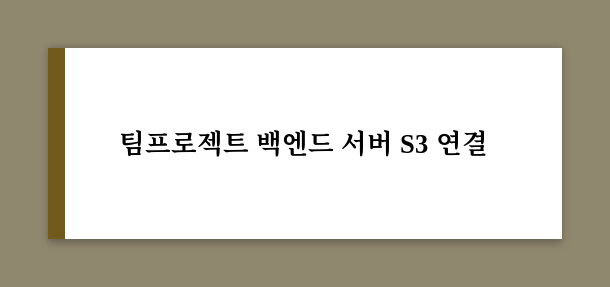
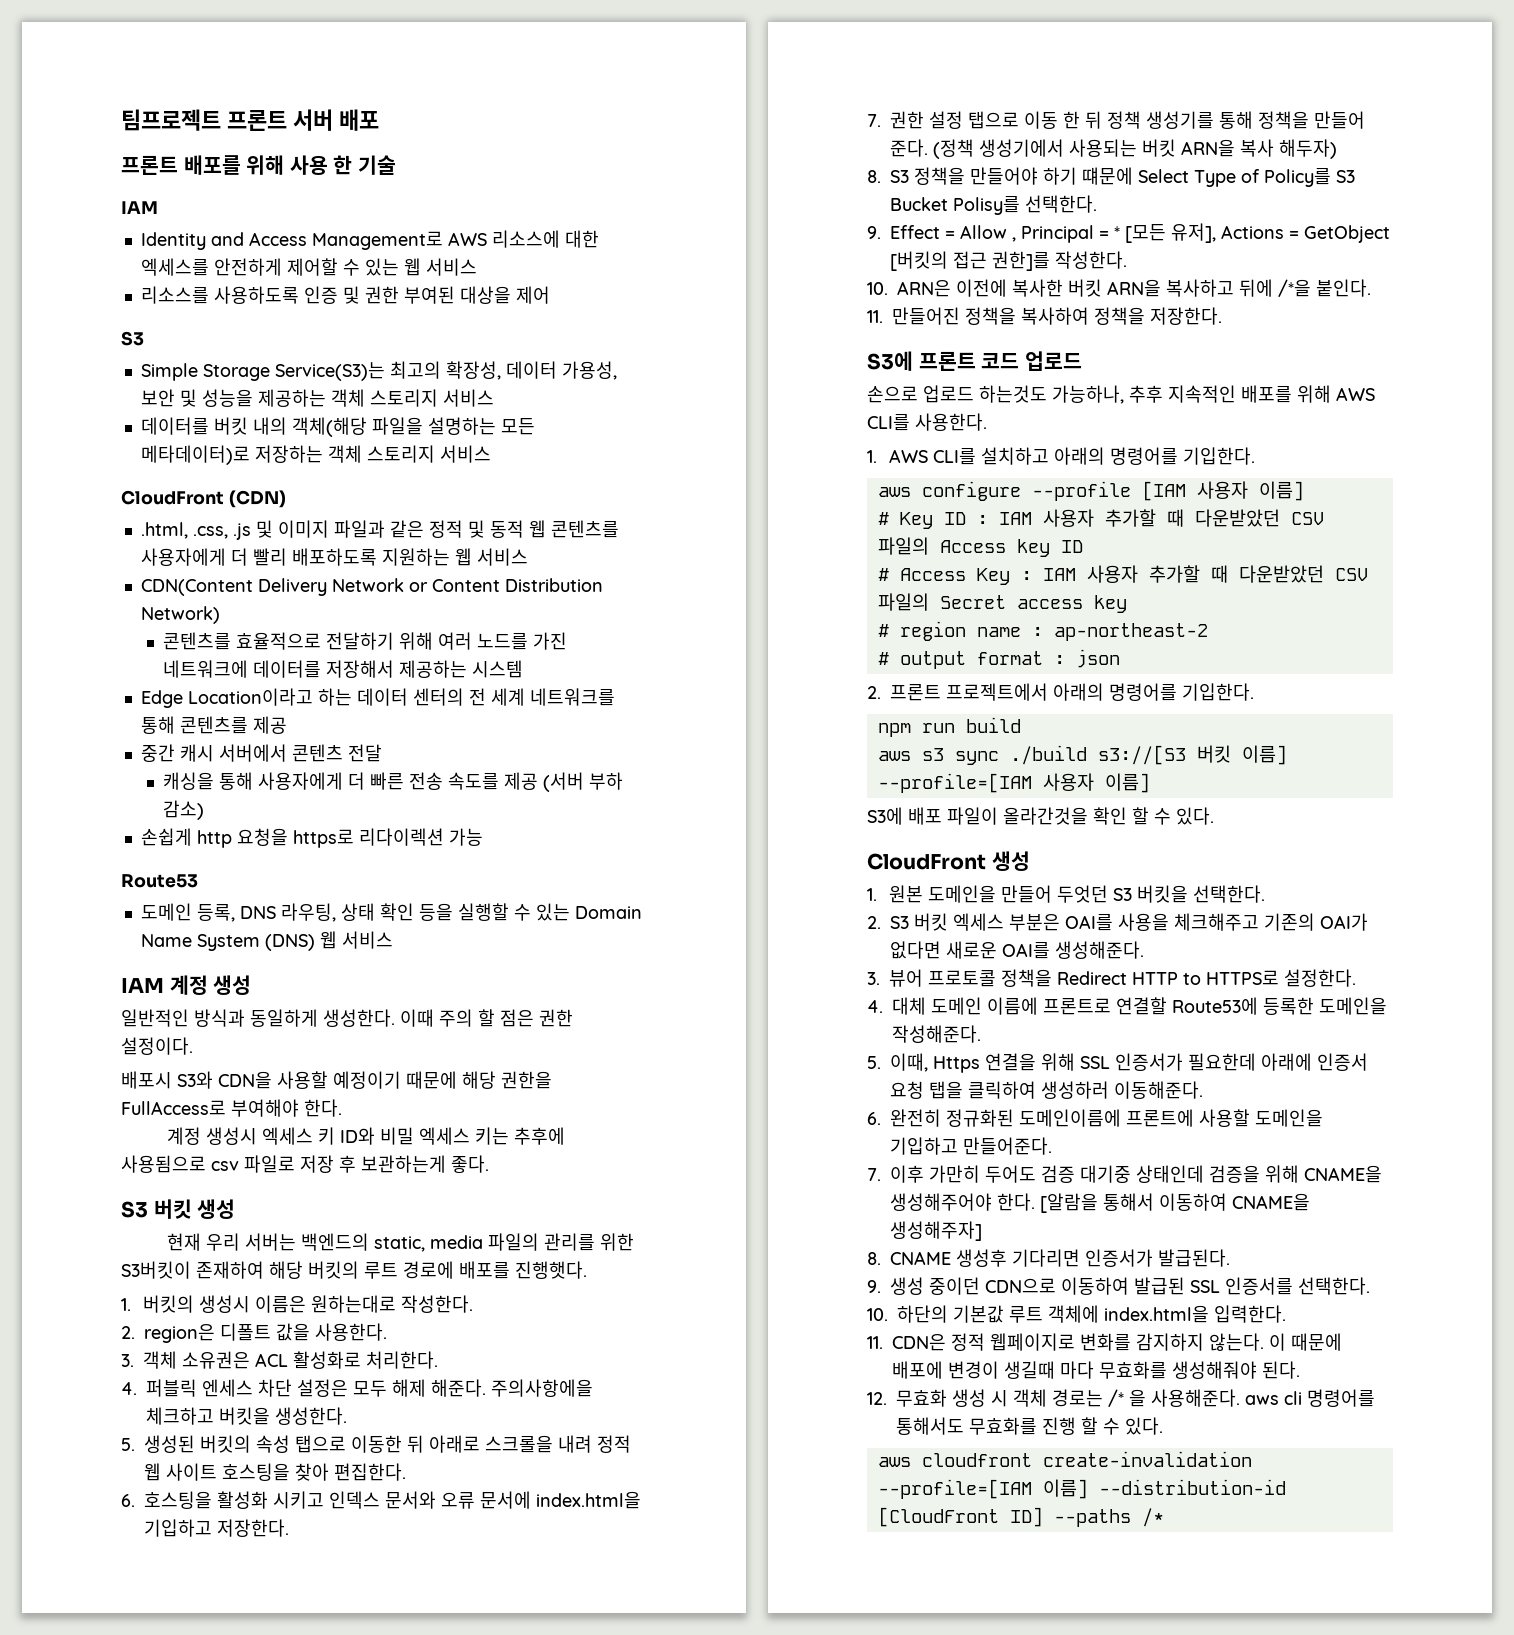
- 팀프로젝트 백엔드 서버 S3 연결
+ 팀프로젝트 프론트 서버 배포
+ 프론트 배포를 위해 사용 한 기술
+ IAM
+ Identity and Access Management로 AWS 리소스에 대한 엑세스를 안전하게 제어할 수 있는 웹 서비스
+ 리소스를 사용하도록 인증 및 권한 부여된 대상을 제어
+ S3
+ Simple Storage Service(S3)는 최고의 확장성, 데이터 가용성, 보안 및 성능을 제공하는 객체 스토리지 서비스
+ 데이터를 버킷 내의 객체(해당 파일을 설명하는 모든 메타데이터)로 저장하는 객체 스토리지 서비스
+ CloudFront (CDN)
+ .html, .css, .js 및 이미지 파일과 같은 정적 및 동적 웹 콘텐츠를 사용자에게 더 빨리 배포하도록 지원하는 웹 서비스
+ CDN(Content Delivery Network or Content Distribution Network)
+ 콘텐츠를 효율적으로 전달하기 위해 여러 노드를 가진 네트워크에 데이터를 저장해서 제공하는 시스템
+ Edge Location이라고 하는 데이터 센터의 전 세계 네트워크를 통해 콘텐츠를 제공
+ 중간 캐시 서버에서 콘텐츠 전달
+ 캐싱을 통해 사용자에게 더 빠른 전송 속도를 제공 (서버 부하 감소)
+ 손쉽게 http 요청을 https로 리다이렉션 가능
+ Route53
+ 도메인 등록, DNS 라우팅, 상태 확인 등을 실행할 수 있는 Domain Name System (DNS) 웹 서비스
+ IAM 계정 생성
+ 일반적인 방식과 동일하게 생성한다. 이때 주의 할 점은 권한 설정이다.
+ 배포시 S3와 CDN을 사용할 예정이기 때문에 해당 권한을 FullAccess로 부여해야 한다.
+ 계정 생성시 엑세스 키 ID와 비밀 엑세스 키는 추후에 사용됨으로 csv 파일로 저장 후 보관하는게 좋다.
+ S3 버킷 생성
+ 현재 우리 서버는 백엔드의 static, media 파일의 관리를 위한 S3버킷이 존재하여 해당 버킷의 루트 경로에 배포를 진행햇다.
+ 1. 버킷의 생성시 이름은 원하는대로 작성한다.
+ 2. region은 디폴트 값을 사용한다.
+ 3. 객체 소유권은 ACL 활성화로 처리한다.
+ 4. 퍼블릭 엔세스 차단 설정은 모두 해제 해준다. 주의사항에을 체크하고 버킷을 생성한다.
+ 5. 생성된 버킷의 속성 탭으로 이동한 뒤 아래로 스크롤을 내려 정적 웹 사이트 호스팅을 찾아 편집한다.
+ 6. 호스팅을 활성화 시키고 인덱스 문서와 오류 문서에 index.html을 기입하고 저장한다.
+ 7. 권한 설정 탭으로 이동 한 뒤 정책 생성기를 통해 정책을 만들어 준다. (정책 생성기에서 사용되는 버킷 ARN을 복사 해두자)
+ 8. S3 정책을 만들어야 하기 떄문에 Select Type of Policy를 S3 Bucket Polisy를 선택한다.
+ 9. Effect = Allow , Principal = * [모든 유저], Actions = GetObject [버킷의 접근 권한]를 작성한다.
+ 10. ARN은 이전에 복사한 버킷 ARN을 복사하고 뒤에 /*을 붙인다.
+ 11. 만들어진 정책을 복사하여 정책을 저장한다.
+ S3에 프론트 코드 업로드
+ 손으로 업로드 하는것도 가능하나, 추후 지속적인 배포를 위해 AWS CLI를 사용한다.
+ 1. AWS CLI를 설치하고 아래의 명령어를 기입한다.
+ aws configure --profile [IAM 사용자 이름]
+ # Key ID : IAM 사용자 추가할 때 다운받았던 CSV 파일의 Access key ID
+ # Access Key : IAM 사용자 추가할 때 다운받았던 CSV 파일의 Secret access key
+ # region name : ap-northeast-2
+ # output format : json
+ 2. 프론트 프로젝트에서 아래의 명령어를 기입한다.
+ npm run build
+ aws s3 sync ./build s3://[S3 버킷 이름] --profile=[IAM 사용자 이름]
+ S3에 배포 파일이 올라간것을 확인 할 수 있다.
+ CloudFront 생성
+ 1. 원본 도메인을 만들어 두엇던 S3 버킷을 선택한다.
+ 2. S3 버킷 엑세스 부분은 OAI를 사용을 체크해주고 기존의 OAI가 없다면 새로운 OAI를 생성해준다.
+ 3. 뷰어 프로토콜 정책을 Redirect HTTP to HTTPS로 설정한다.
+ 4. 대체 도메인 이름에 프론트로 연결할 Route53에 등록한 도메인을 작성해준다.
+ 5. 이때, Https 연결을 위해 SSL 인증서가 필요한데 아래에 인증서 요청 탭을 클릭하여 생성하러 이동해준다.
+ 6. 완전히 정규화된 도메인이름에 프론트에 사용할 도메인을 기입하고 만들어준다.
+ 7. 이후 가만히 두어도 검증 대기중 상태인데 검증을 위해 CNAME을 생성해주어야 한다. [알람을 통해서 이동하여 CNAME을 생성해주자]
+ 8. CNAME 생성후 기다리면 인증서가 발급된다.
+ 9. 생성 중이던 CDN으로 이동하여 발급된 SSL 인증서를 선택한다.
+ 10. 하단의 기본값 루트 객체에 index.html을 입력한다.
+ 11. CDN은 정적 웹페이지로 변화를 감지하지 않는다. 이 때문에 배포에 변경이 생길때 마다 무효화를 생성해줘야 된다.
+ 12. 무효화 생성 시 객체 경로는 /* 을 사용해준다. aws cli 명령어를 통해서도 무효화를 진행 할 수 있다.
+ aws cloudfront create-invalidation --profile=[IAM 이름] --distribution-id [CloudFront ID] --paths /*

